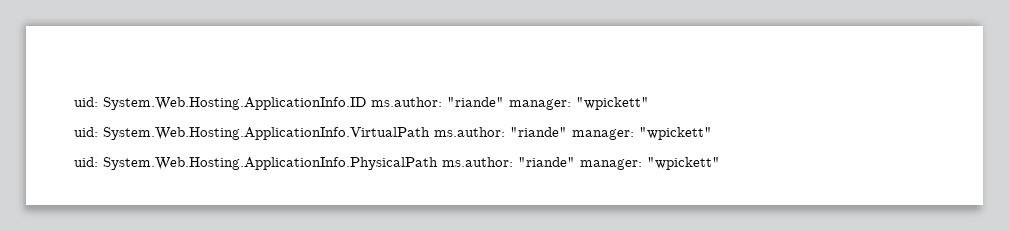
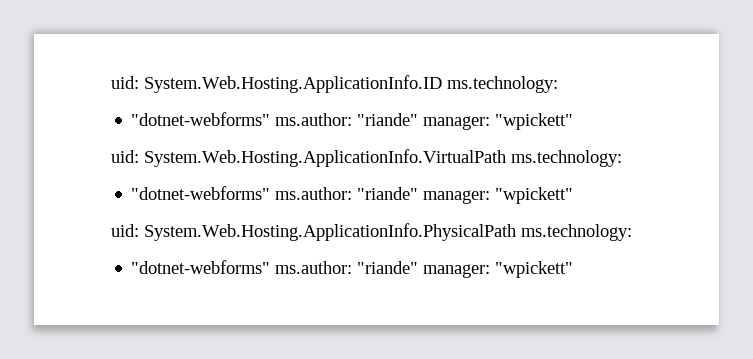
- uid: System.Web.Hosting.ApplicationInfo.ID ms.author: "riande" manager: "wpickett"
+ uid: System.Web.Hosting.ApplicationInfo.ID ms.technology:
+ "dotnet-webforms" ms.author: "riande" manager: "wpickett"
- uid: System.Web.Hosting.ApplicationInfo.VirtualPath ms.author: "riande" manager: "wpickett"
+ uid: System.Web.Hosting.ApplicationInfo.VirtualPath ms.technology:
+ "dotnet-webforms" ms.author: "riande" manager: "wpickett"
- uid: System.Web.Hosting.ApplicationInfo.PhysicalPath ms.author: "riande" manager: "wpickett"
+ uid: System.Web.Hosting.ApplicationInfo.PhysicalPath ms.technology:
+ "dotnet-webforms" ms.author: "riande" manager: "wpickett"

